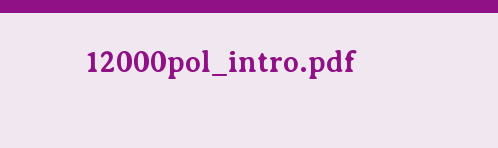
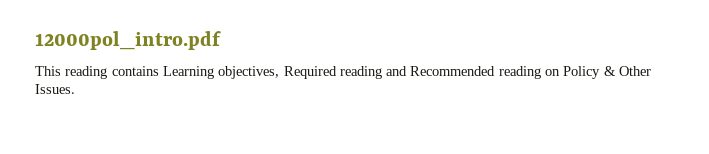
+ This reading contains Learning objectives, Required reading and Recommended reading on Policy & Other Issues.

